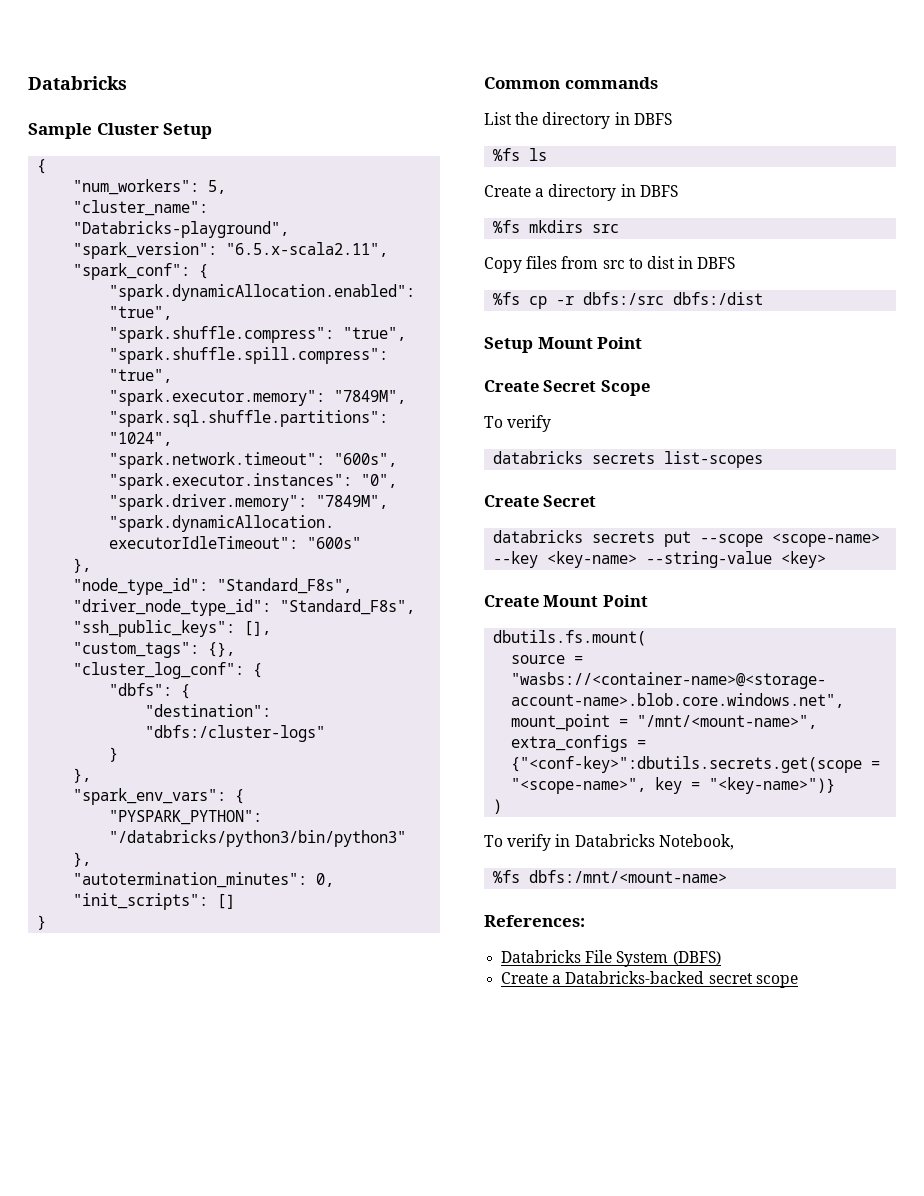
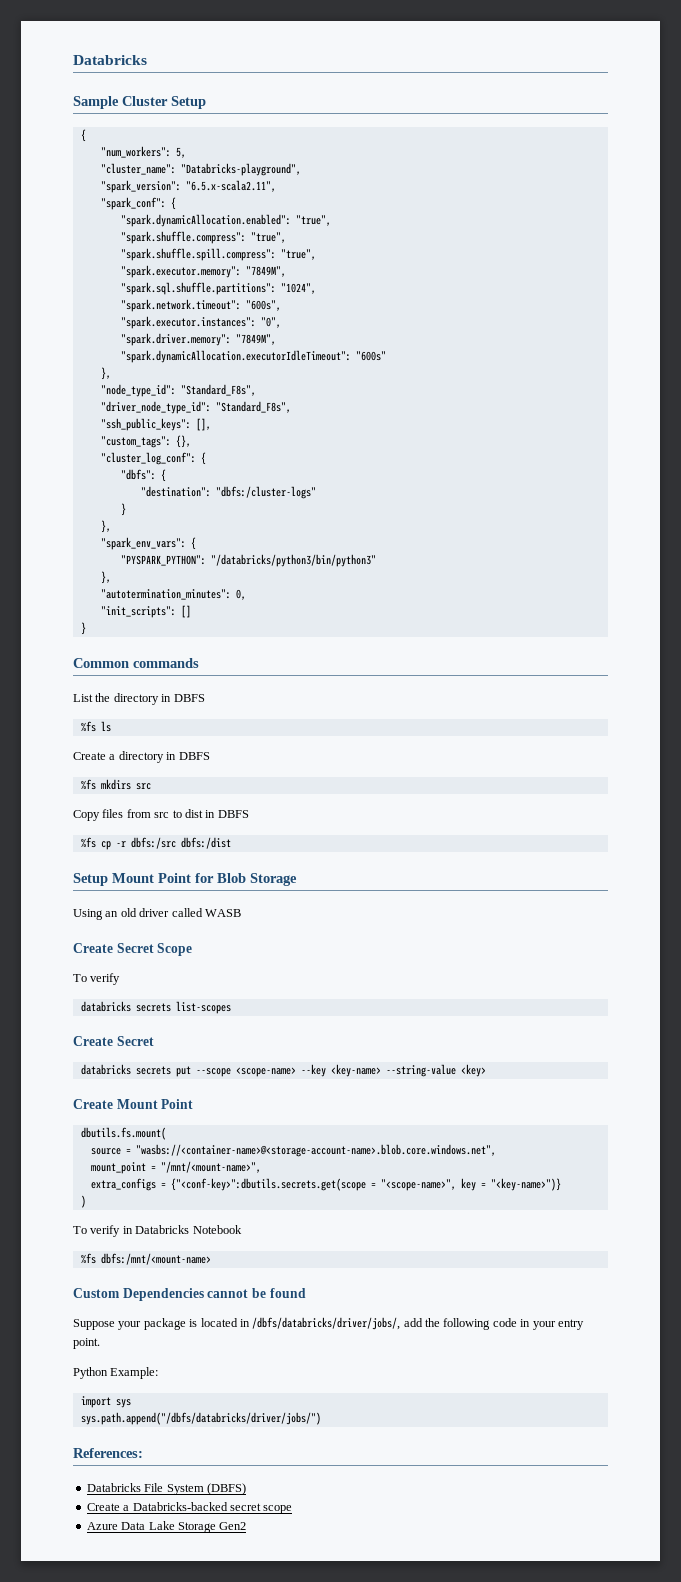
- Setup Mount Point
+ Setup Mount Point for Blob Storage
+ Using an old driver called WASB
- To verify in Databricks Notebook,
+ To verify in Databricks Notebook
+ Custom Dependencies cannot be found
+ Suppose your package is located in /dbfs/databricks/driver/jobs/, add the following code in your entry point.
+ Python Example:
+ import sys
+ sys.path.append("/dbfs/databricks/driver/jobs/")
+ Azure Data Lake Storage Gen2

